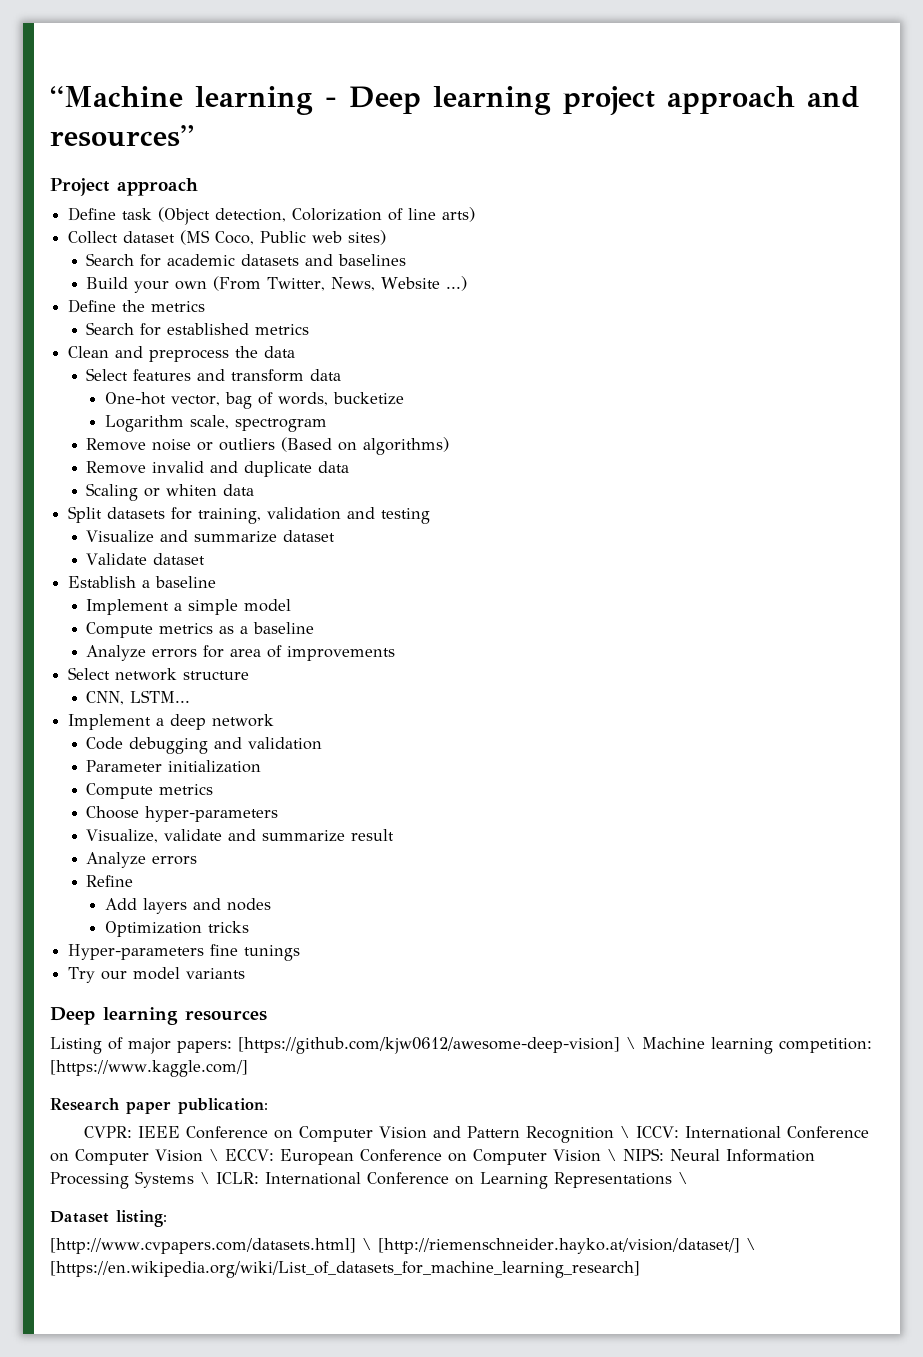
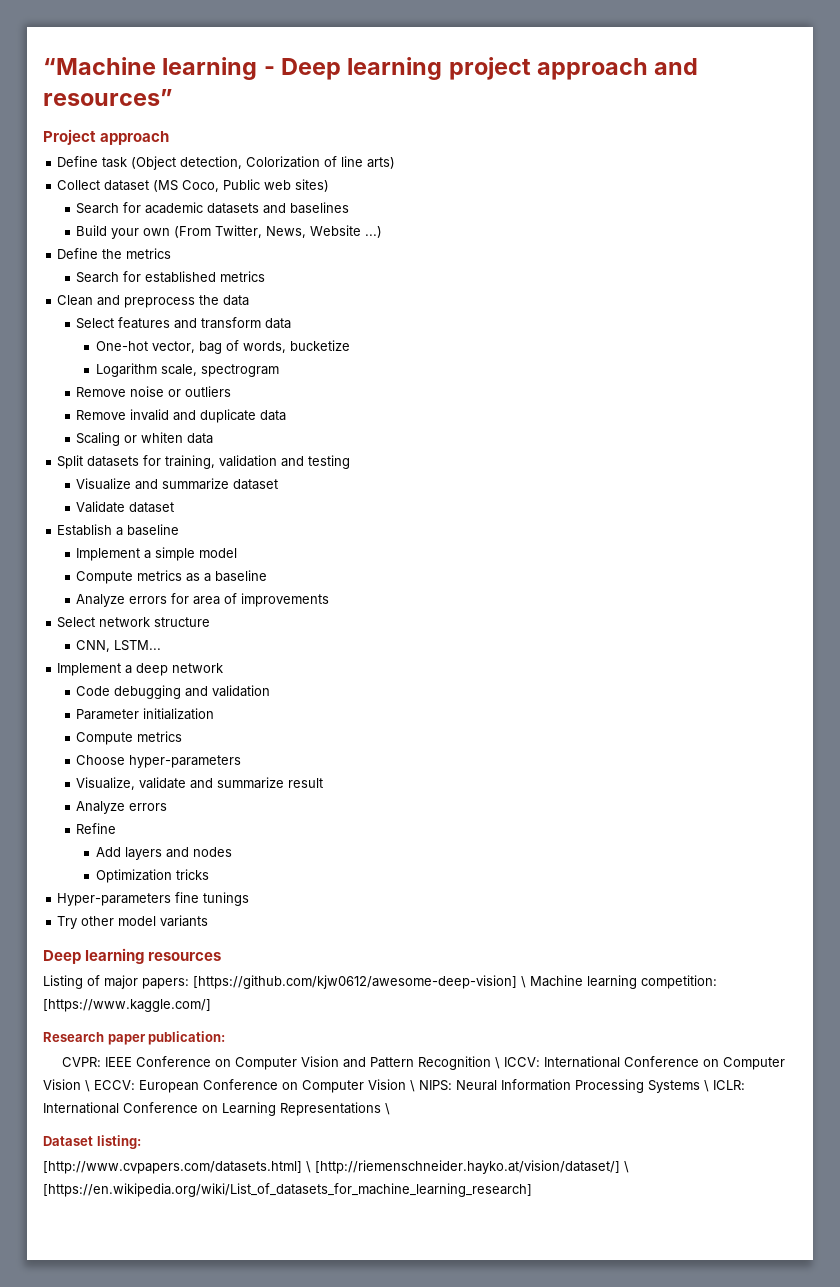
- Remove noise or outliers (Based on algorithms)
+ Remove noise or outliers
- Try our model variants
+ Try other model variants

